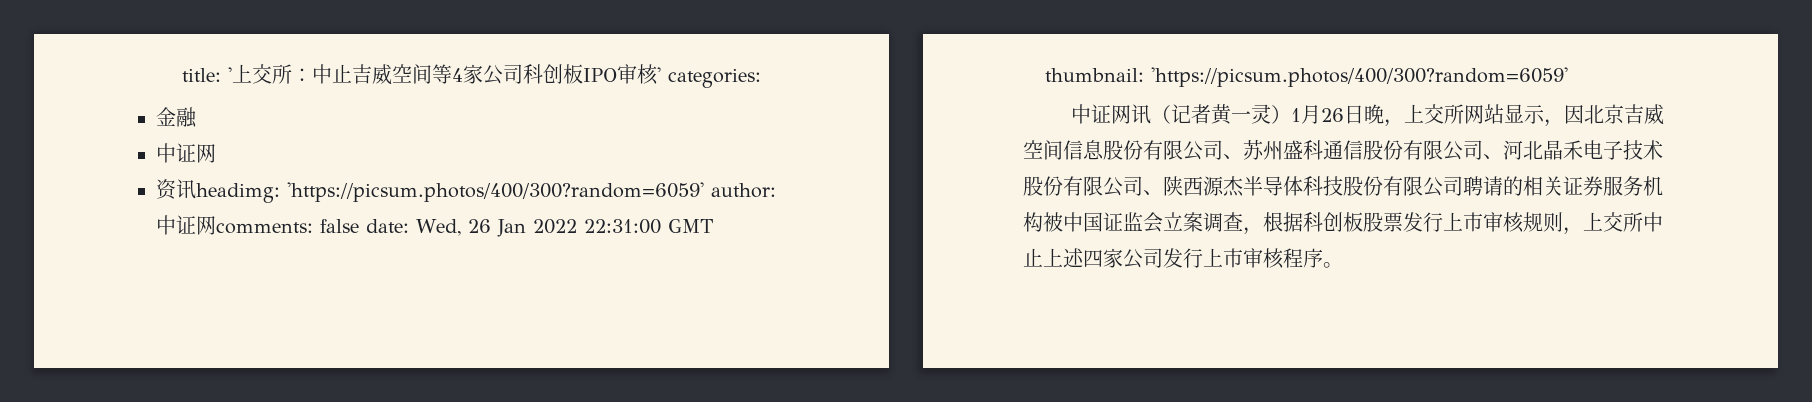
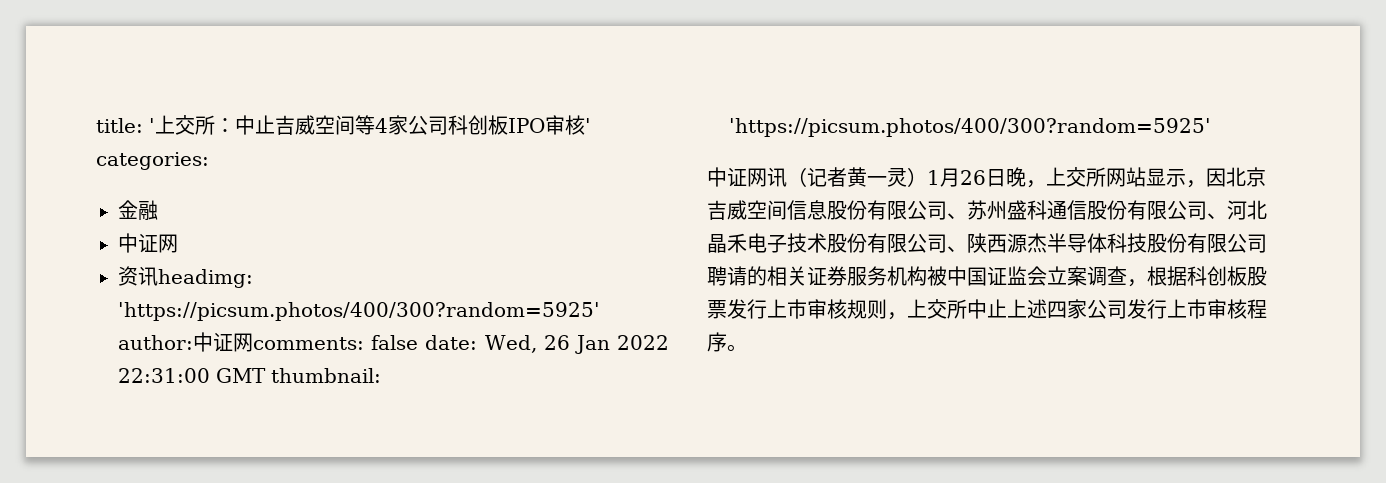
- 资讯headimg: 'https://picsum.photos/400/300?random=6059' author:中证网comments: false date: Wed, 26 Jan 2022 22:31:00 GMT thumbnail: 'https://picsum.photos/400/300?random=6059'
+ 资讯headimg: 'https://picsum.photos/400/300?random=5925' author:中证网comments: false date: Wed, 26 Jan 2022 22:31:00 GMT thumbnail: 'https://picsum.photos/400/300?random=5925'

